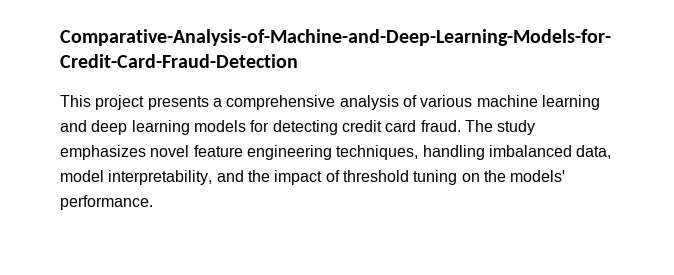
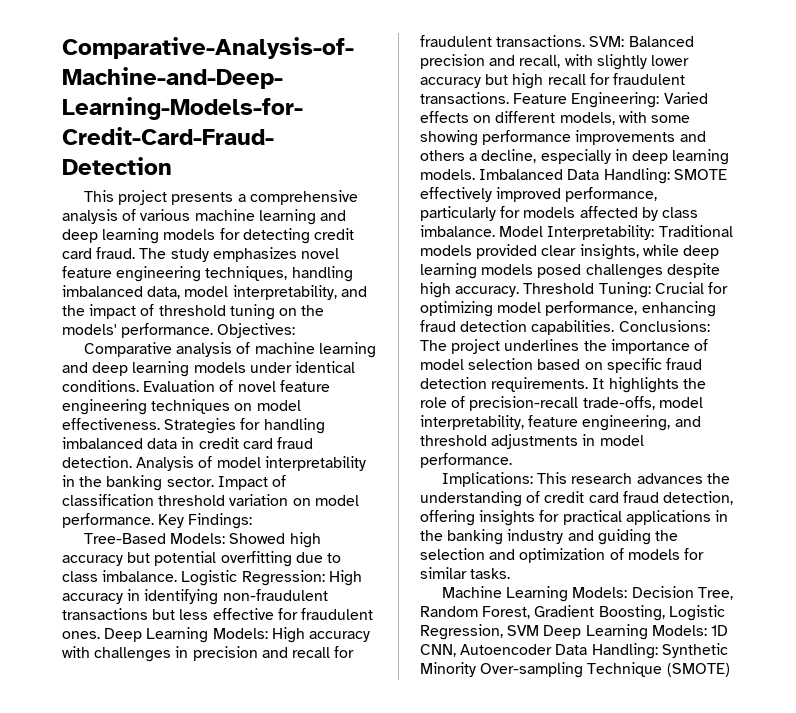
+ Objectives:
+ Comparative analysis of machine learning and deep learning models under identical conditions. Evaluation of novel feature engineering techniques on model effectiveness. Strategies for handling imbalanced data in credit card fraud detection. Analysis of model interpretability in the banking sector. Impact of classification threshold variation on model performance. Key Findings:
+ Tree-Based Models: Showed high accuracy but potential overfitting due to class imbalance. Logistic Regression: High accuracy in identifying non-fraudulent transactions but less effective for fraudulent ones. Deep Learning Models: High accuracy with challenges in precision and recall for fraudulent transactions. SVM: Balanced precision and recall, with slightly lower accuracy but high recall for fraudulent transactions. Feature Engineering: Varied effects on different models, with some showing performance improvements and others a decline, especially in deep learning models. Imbalanced Data Handling: SMOTE effectively improved performance, particularly for models affected by class imbalance. Model Interpretability: Traditional models provided clear insights, while deep learning models posed challenges despite high accuracy. Threshold Tuning: Crucial for optimizing model performance, enhancing fraud detection capabilities. Conclusions: The project underlines the importance of model selection based on specific fraud detection requirements. It highlights the role of precision-recall trade-offs, model interpretability, feature engineering, and threshold adjustments in model performance.
+ Implications: This research advances the understanding of credit card fraud detection, offering insights for practical applications in the banking industry and guiding the selection and optimization of models for similar tasks.
+ Machine Learning Models: Decision Tree, Random Forest, Gradient Boosting, Logistic Regression, SVM Deep Learning Models: 1D CNN, Autoencoder Data Handling: Synthetic Minority Over-sampling Technique (SMOTE)

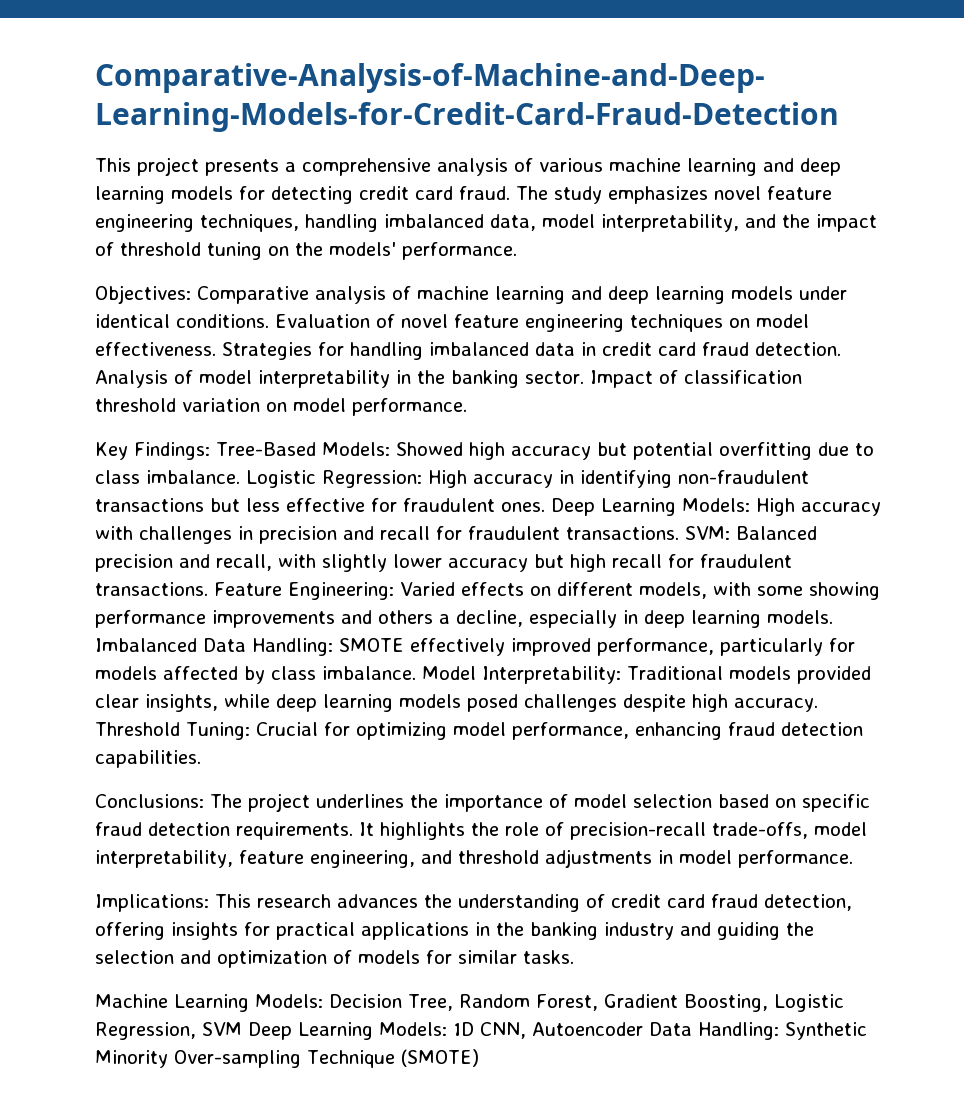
- The study emphasizes novel feature engineering techniques, handling imbalanced data, model interpretability, and the impact of threshold tuning on the models' performance. Objectives:
- Comparative analysis of machine learning and deep learning models under identical conditions.
+ The study emphasizes novel feature engineering techniques, handling imbalanced data, model interpretability, and the impact of threshold tuning on the models' performance.
+ Objectives: Comparative analysis of machine learning and deep learning models under identical conditions.
- Impact of classification threshold variation on model performance. Key Findings:
- Tree-Based Models: Showed high accuracy but potential overfitting due to class imbalance.
+ Impact of classification threshold variation on model performance.
+ Key Findings: Tree-Based Models: Showed high accuracy but potential overfitting due to class imbalance.
- Threshold Tuning: Crucial for optimizing model performance, enhancing fraud detection capabilities. Conclusions: The project underlines the importance of model selection based on specific fraud detection requirements.
+ Threshold Tuning: Crucial for optimizing model performance, enhancing fraud detection capabilities.
+ Conclusions: The project underlines the importance of model selection based on specific fraud detection requirements.

